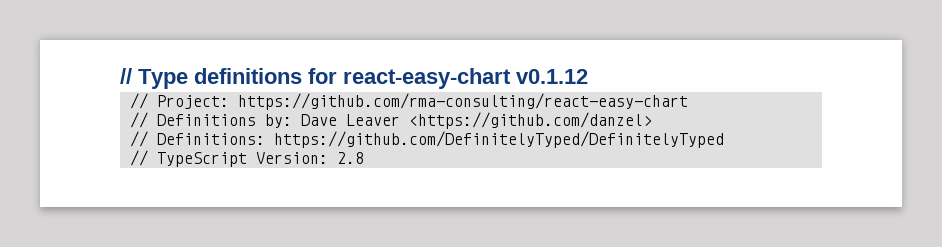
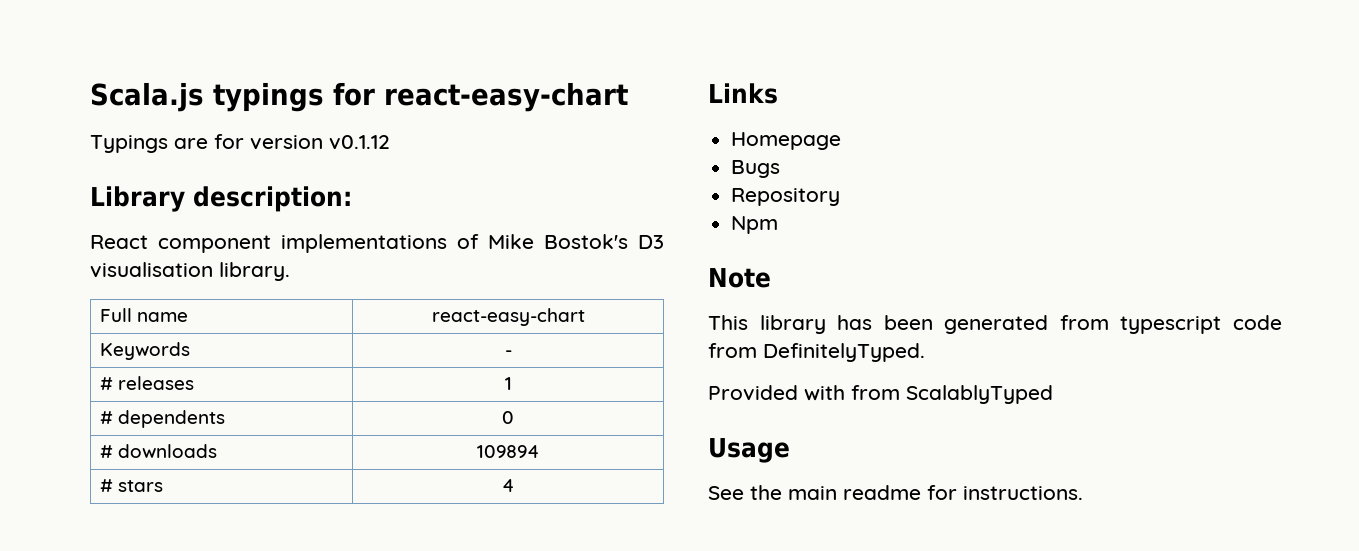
- // Type definitions for react-easy-chart v0.1.12
- // Project: https://github.com/rma-consulting/react-easy-chart
- // Definitions by: Dave Leaver <https://github.com/danzel>
- // Definitions: https://github.com/DefinitelyTyped/DefinitelyTyped
- // TypeScript Version: 2.8
+ Scala.js typings for react-easy-chart
+ Typings are for version v0.1.12
+ Library description:
+ React component implementations of Mike Bostok's D3 visualisation library.
+ Full name | react-easy-chart
+ Keywords | -
+ # releases | 1
+ # dependents | 0
+ # downloads | 109894
+ # stars | 4
+ Links
+ Homepage
+ Bugs
+ Repository
+ Npm
+ Note
+ This library has been generated from typescript code from DefinitelyTyped.
+ Provided with from ScalablyTyped
+ Usage
+ See the main readme for instructions.

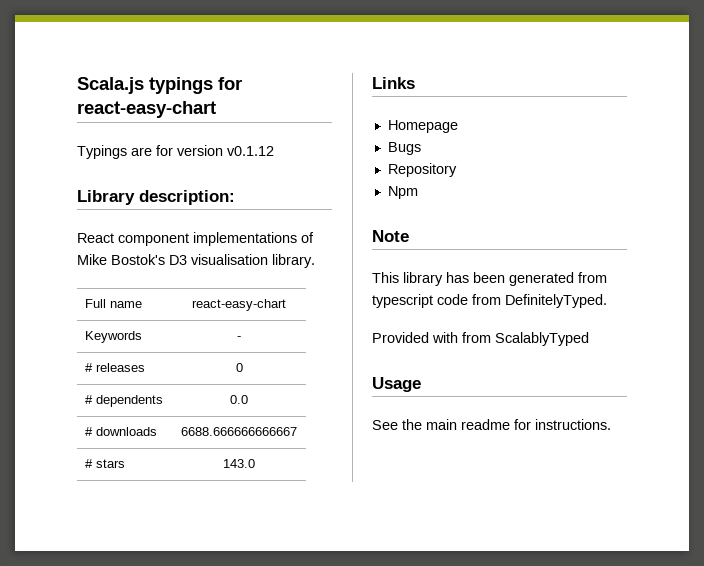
- # releases | 1
+ # releases | 0
- # dependents | 0
+ # dependents | 0.0
- # downloads | 109894
+ # downloads | 6688.666666666667
- # stars | 4
+ # stars | 143.0

